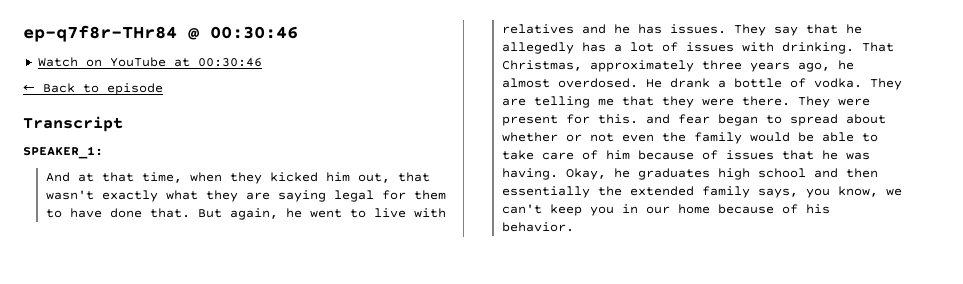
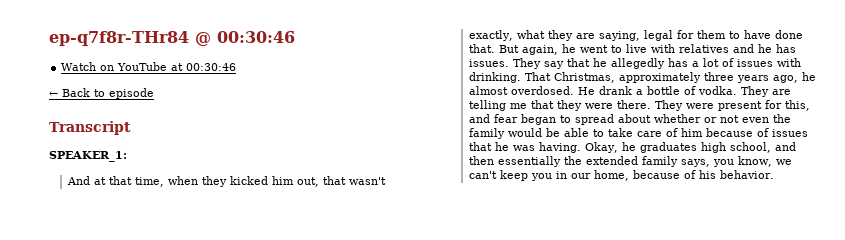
- And at that time, when they kicked him out, that wasn't exactly what they are saying legal for them to have done that.
+ And at that time, when they kicked him out, that wasn't exactly, what they are saying, legal for them to have done that.
- They were present for this. and fear began to spread about whether or not even the family would be able to take care of him because of issues that he was having.
+ They were present for this, and fear began to spread about whether or not even the family would be able to take care of him because of issues that he was having.
- Okay, he graduates high school and then essentially the extended family says, you know, we can't keep you in our home because of his behavior.
+ Okay, he graduates high school, and then essentially the extended family says, you know, we can't keep you in our home, because of his behavior.

